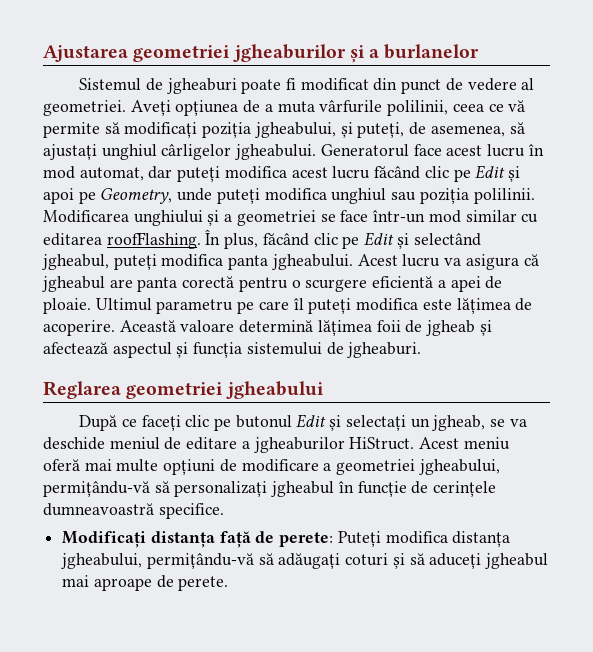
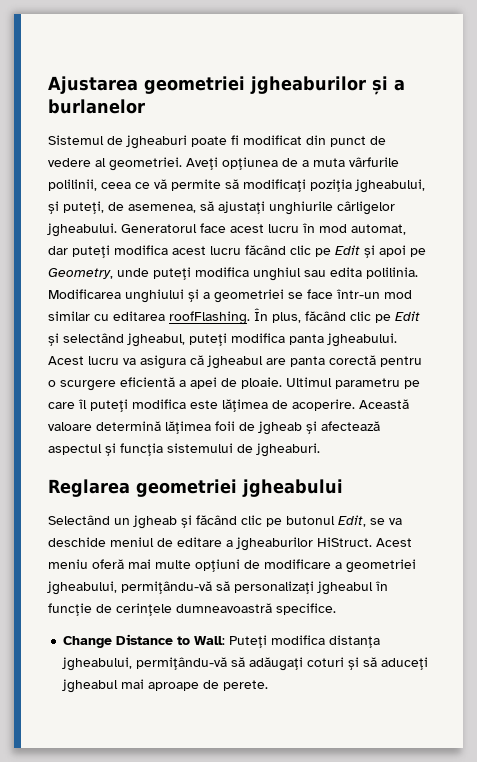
- Aveți opțiunea de a muta vârfurile polilinii, ceea ce vă permite să modificați poziția jgheabului, și puteți, de asemenea, să ajustați unghiul cârligelor jgheabului.
+ Aveți opțiunea de a muta vârfurile polilinii, ceea ce vă permite să modificați poziția jgheabului, și puteți, de asemenea, să ajustați unghiurile cârligelor jgheabului.
- Generatorul face acest lucru în mod automat, dar puteți modifica acest lucru făcând clic pe Edit și apoi pe Geometry, unde puteți modifica unghiul sau poziția polilinii.
+ Generatorul face acest lucru în mod automat, dar puteți modifica acest lucru făcând clic pe Edit și apoi pe Geometry, unde puteți modifica unghiul sau edita polilinia.
- După ce faceți clic pe butonul Edit și selectați un jgheab, se va deschide meniul de editare a jgheaburilor HiStruct.
+ Selectând un jgheab și făcând clic pe butonul Edit, se va deschide meniul de editare a jgheaburilor HiStruct.
- Modificați distanța față de perete: Puteți modifica distanța jgheabului, permițându-vă să adăugați coturi și să aduceți jgheabul mai aproape de perete.
+ Change Distance to Wall: Puteți modifica distanța jgheabului, permițându-vă să adăugați coturi și să aduceți jgheabul mai aproape de perete.

